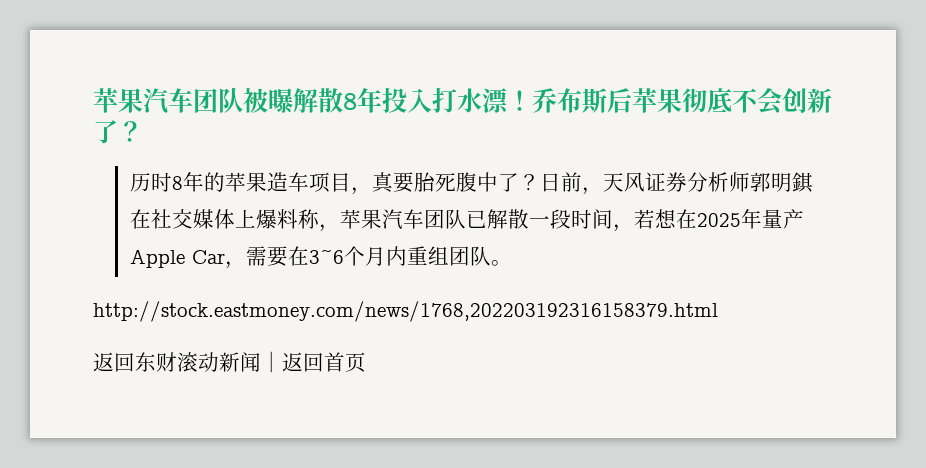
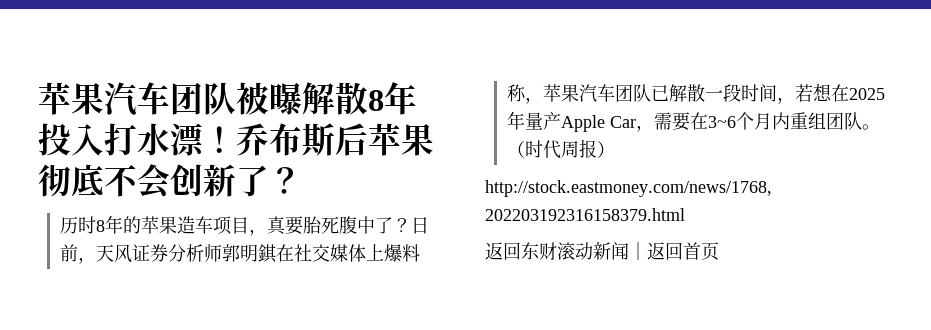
+ （时代周报）

